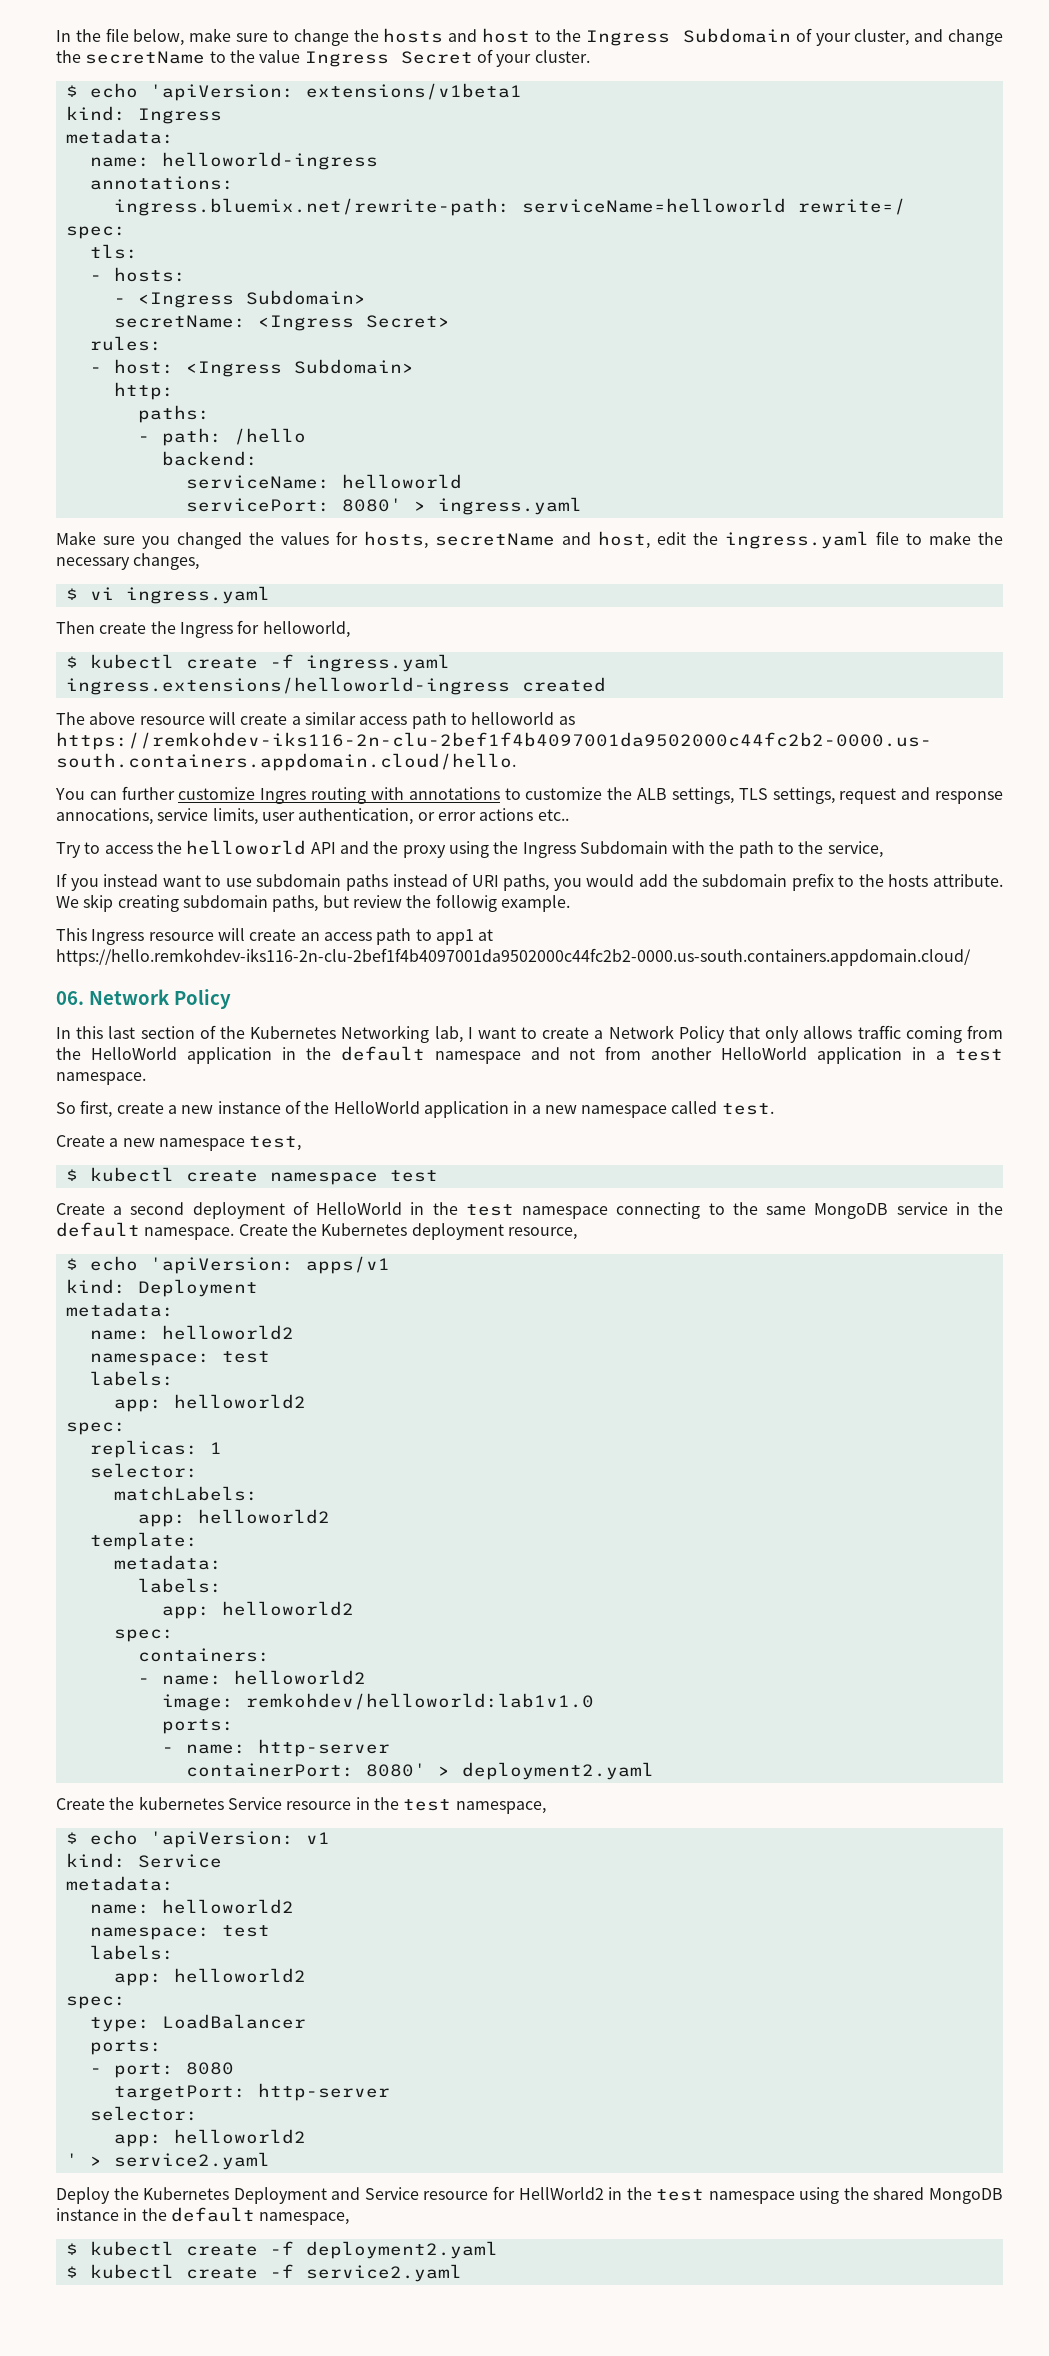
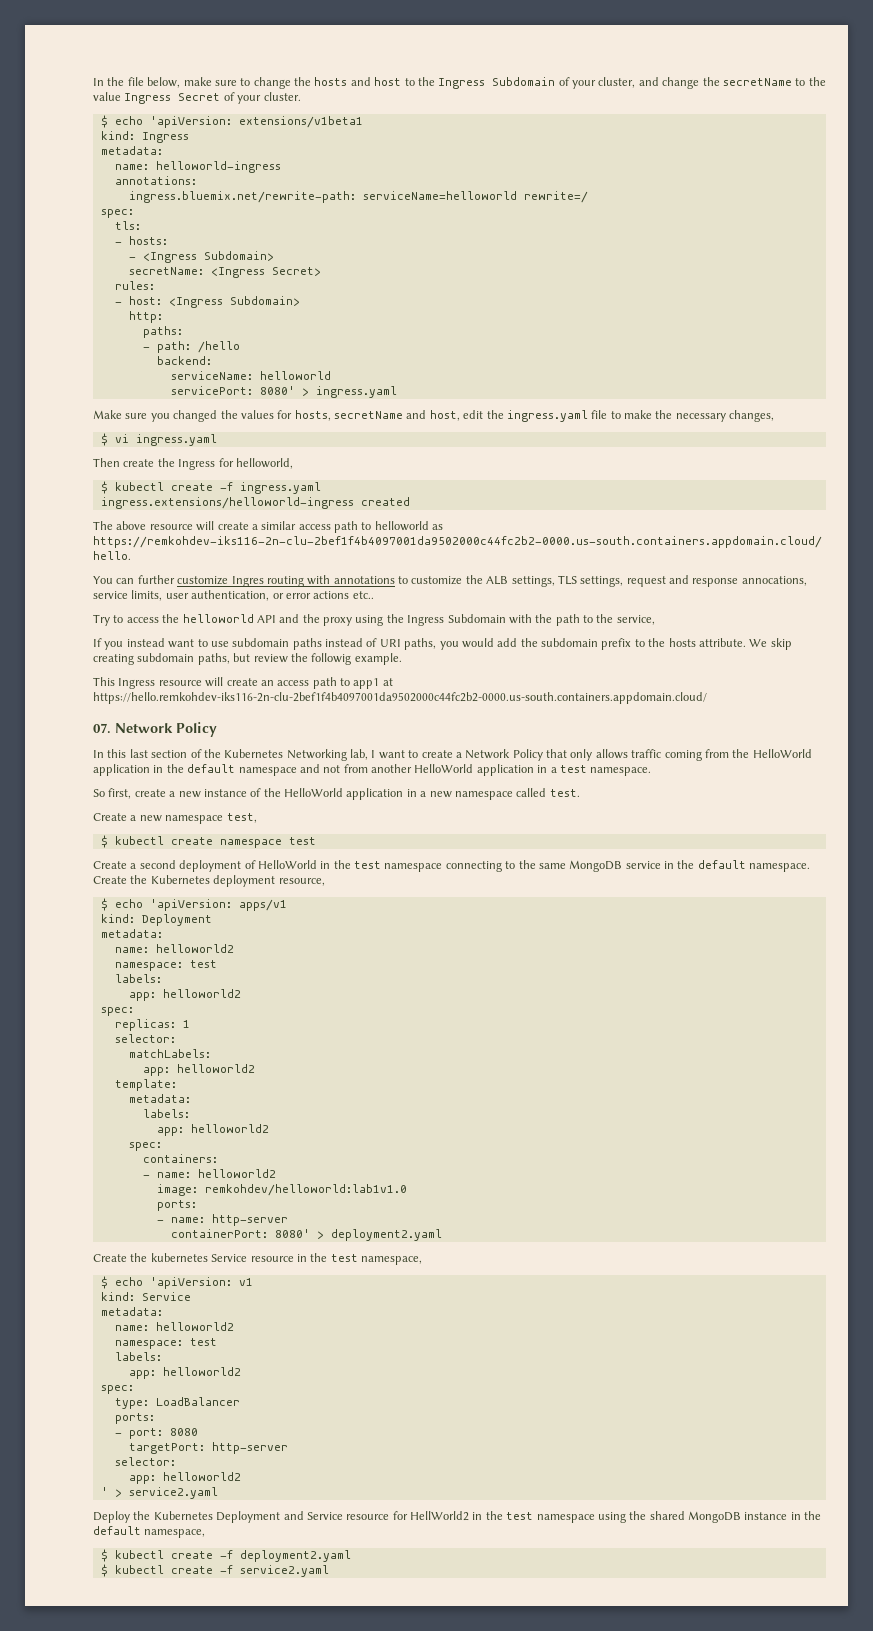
- 06. Network Policy
+ 07. Network Policy

